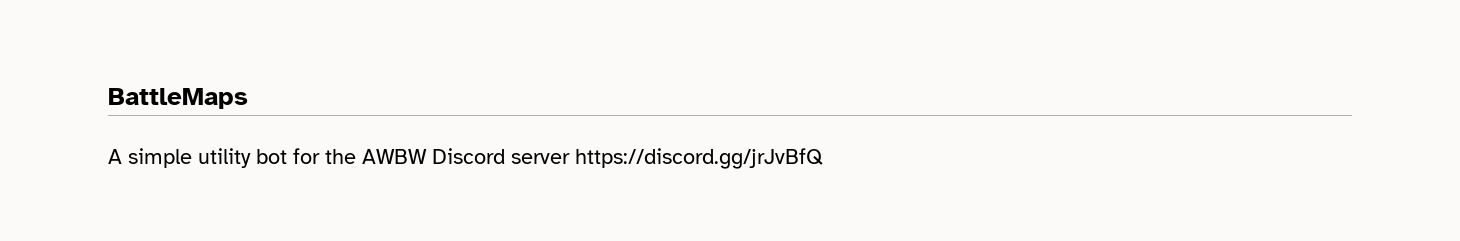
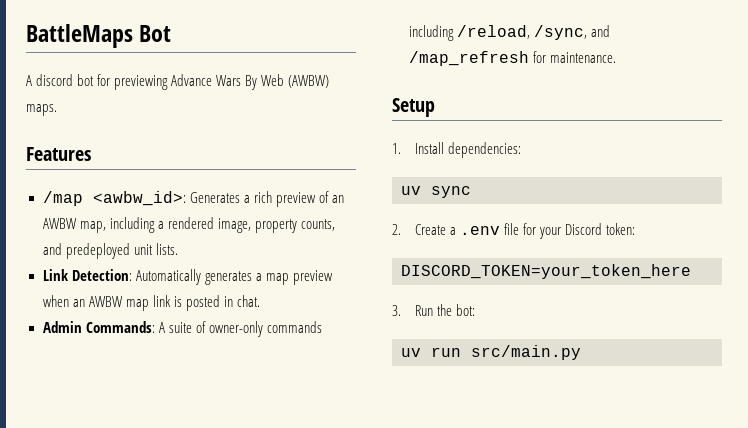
- BattleMaps
- A simple utility bot for the AWBW Discord server https://discord.gg/jrJvBfQ
+ BattleMaps Bot
+ A discord bot for previewing Advance Wars By Web (AWBW) maps.
+ Features
+ /map <awbw_id>: Generates a rich preview of an AWBW map, including a rendered image, property counts, and predeployed unit lists.
+ Link Detection: Automatically generates a map preview when an AWBW map link is posted in chat.
+ Admin Commands: A suite of owner-only commands including /reload, /sync, and /map_refresh for maintenance.
+ Setup
+ 1. Install dependencies:
+ uv sync
+ 2. Create a .env file for your Discord token:
+ DISCORD_TOKEN=your_token_here
+ 3. Run the bot:
+ uv run src/main.py

